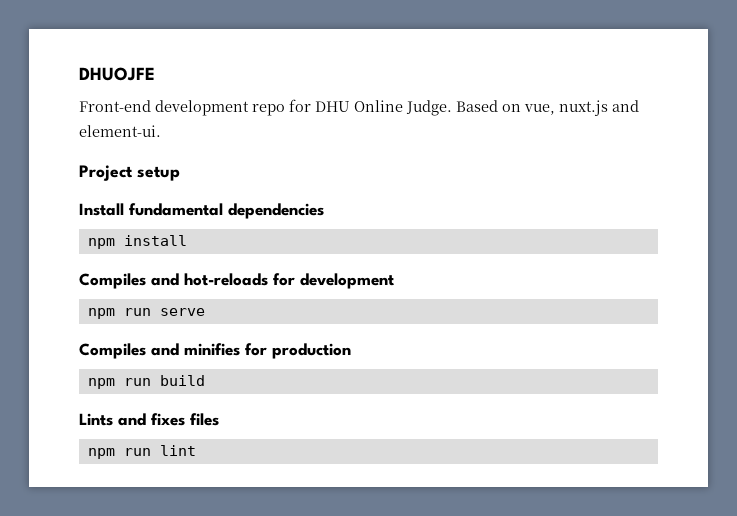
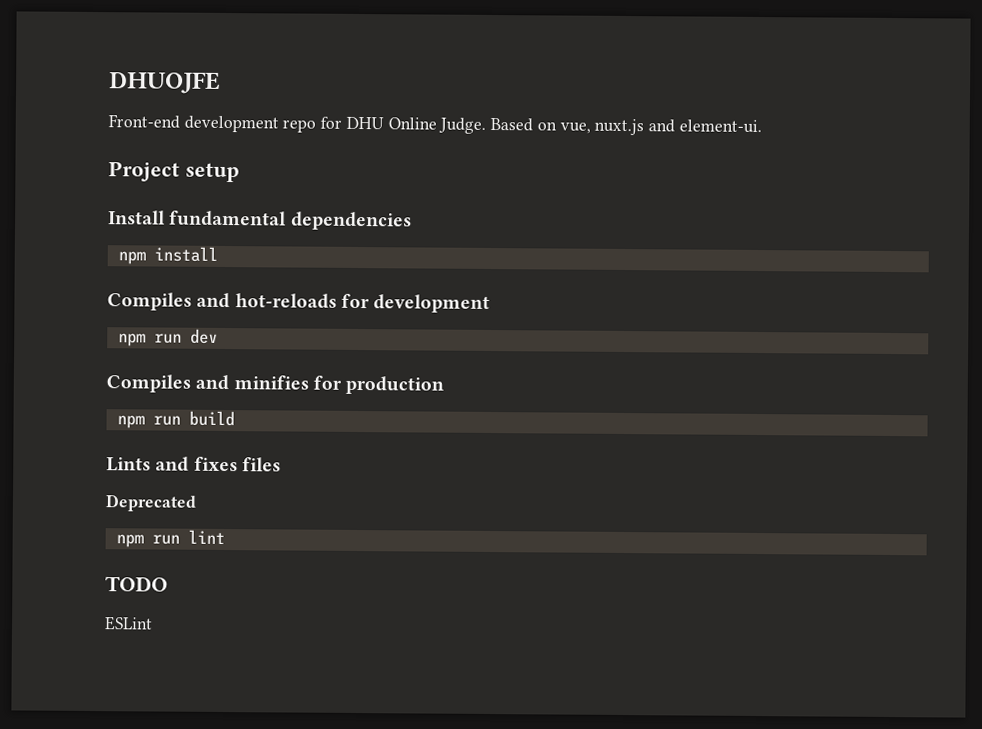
- npm run serve
+ npm run dev
+ Deprecated
+ TODO
+ ESLint

